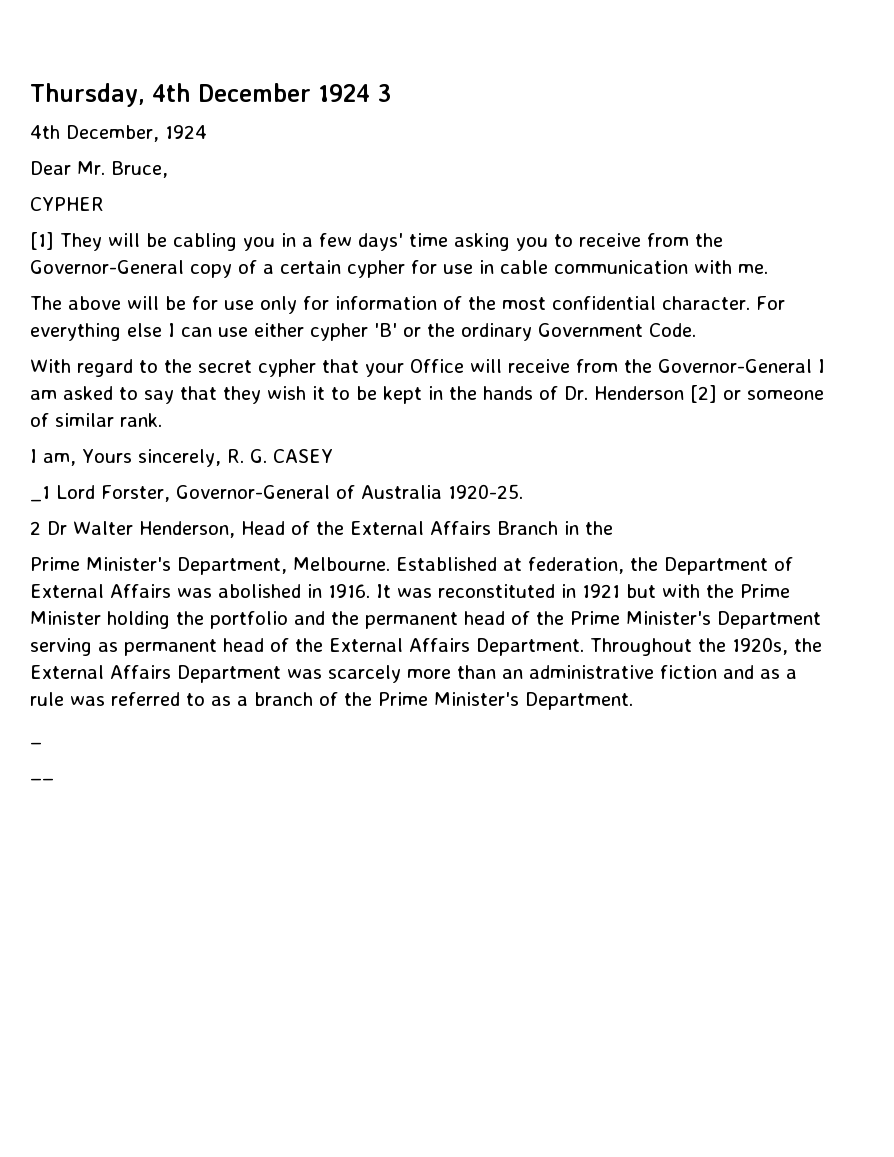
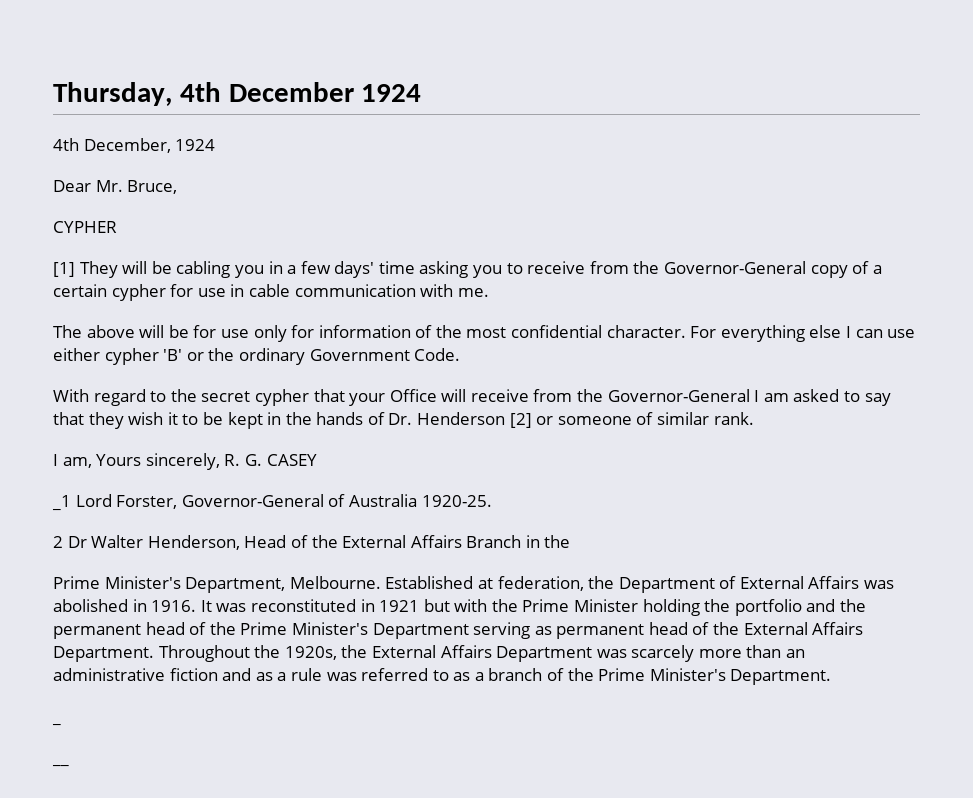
- Thursday, 4th December 1924 3
+ Thursday, 4th December 1924

